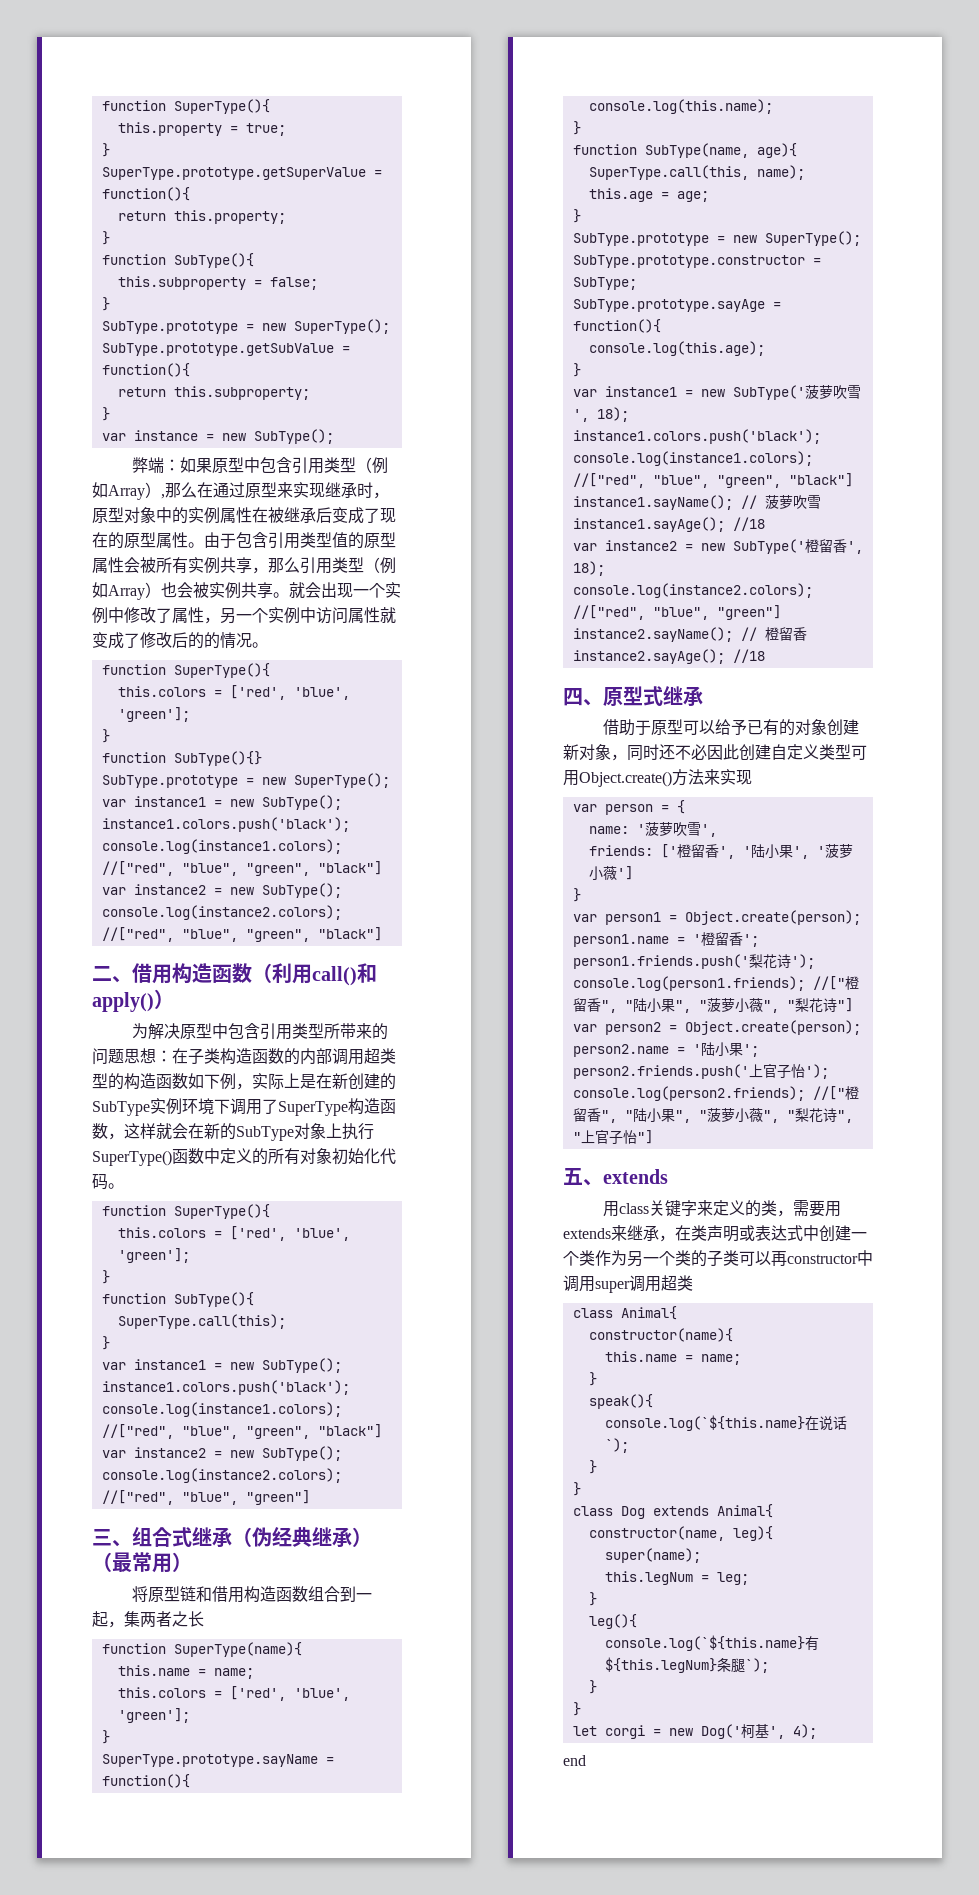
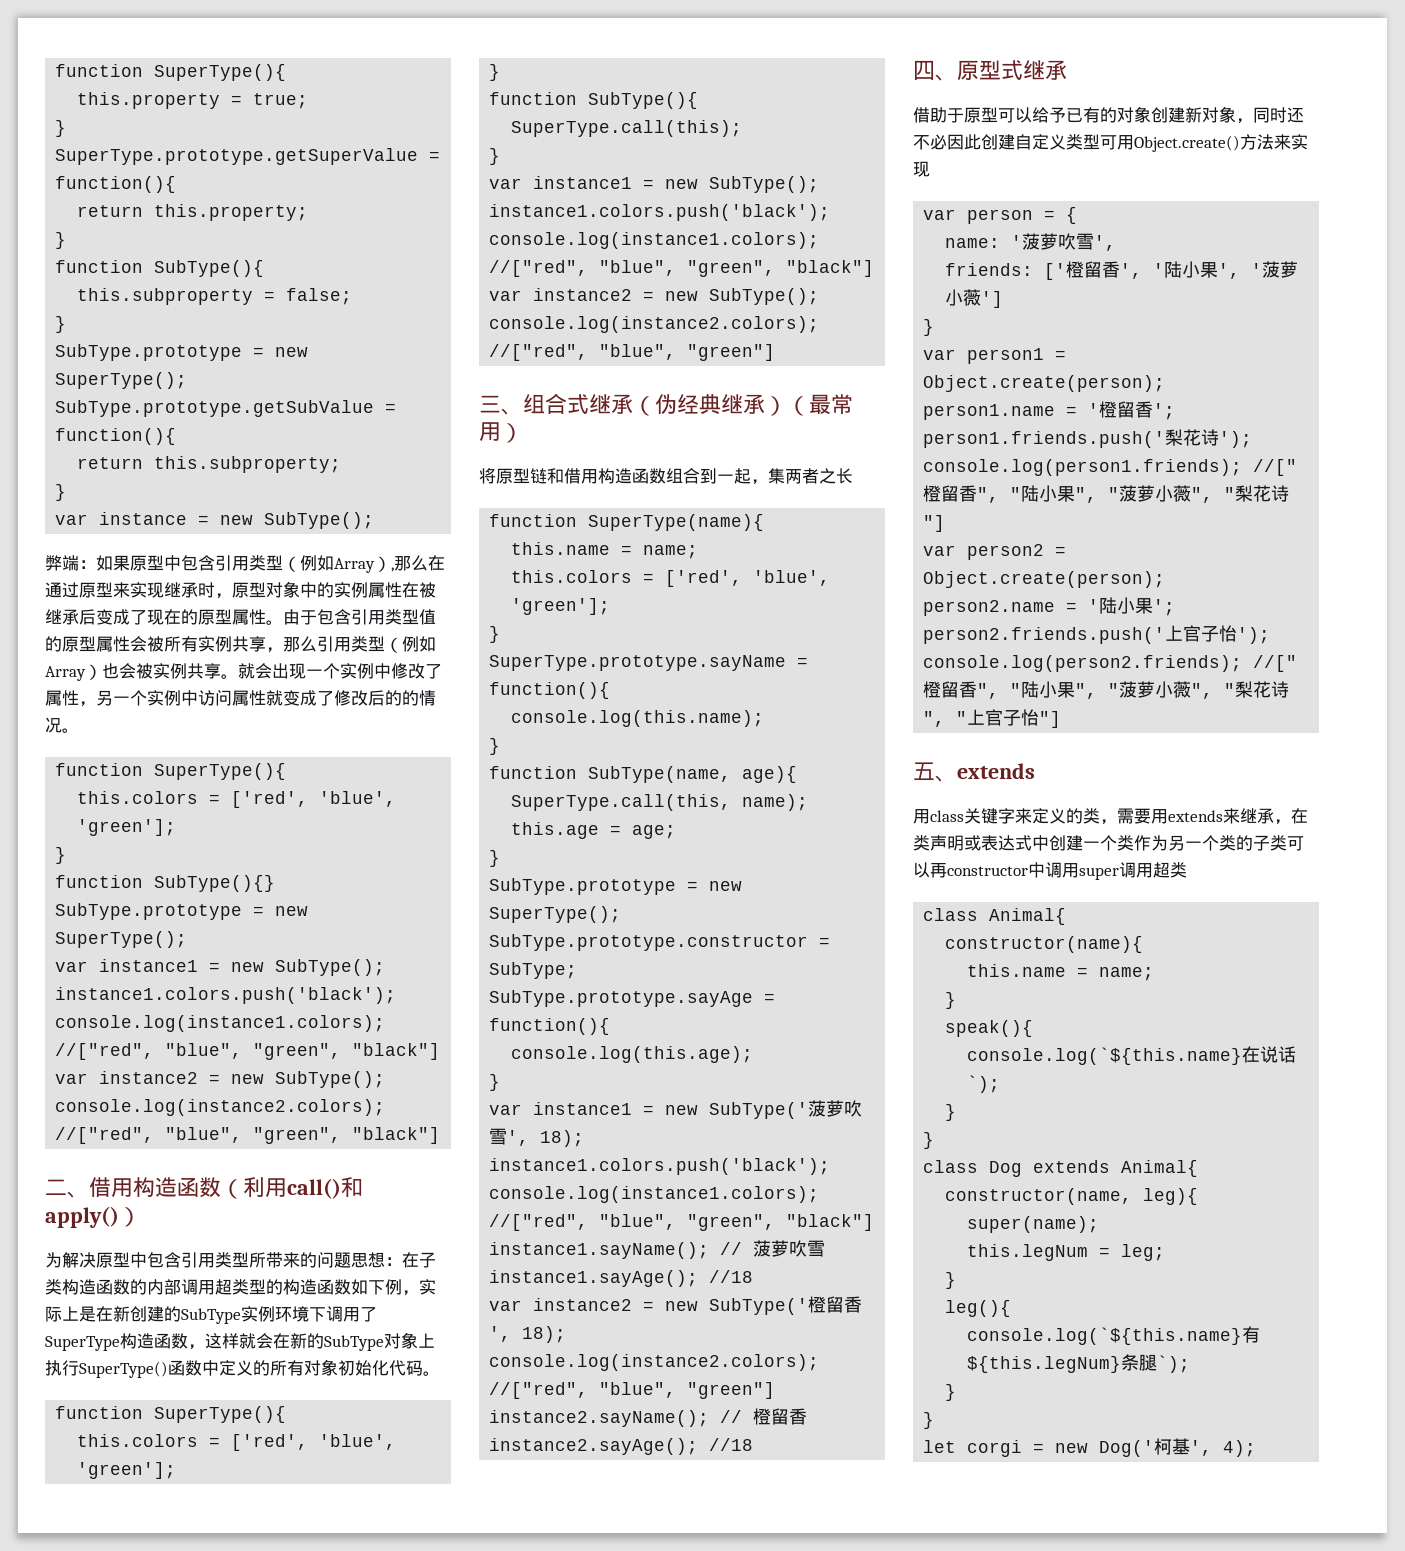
- end

